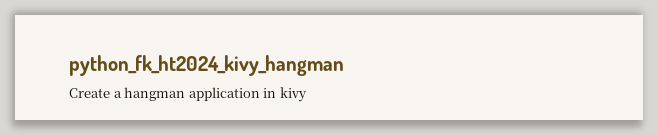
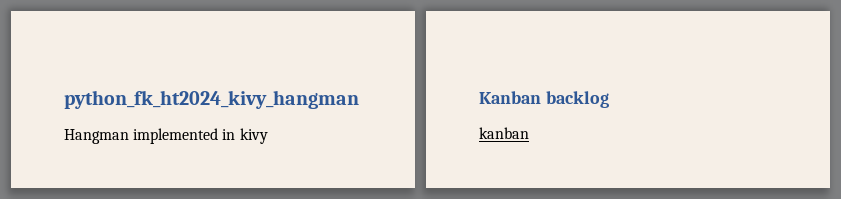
- Create a hangman application in kivy
+ Hangman implemented in kivy
+ Kanban backlog
+ kanban

